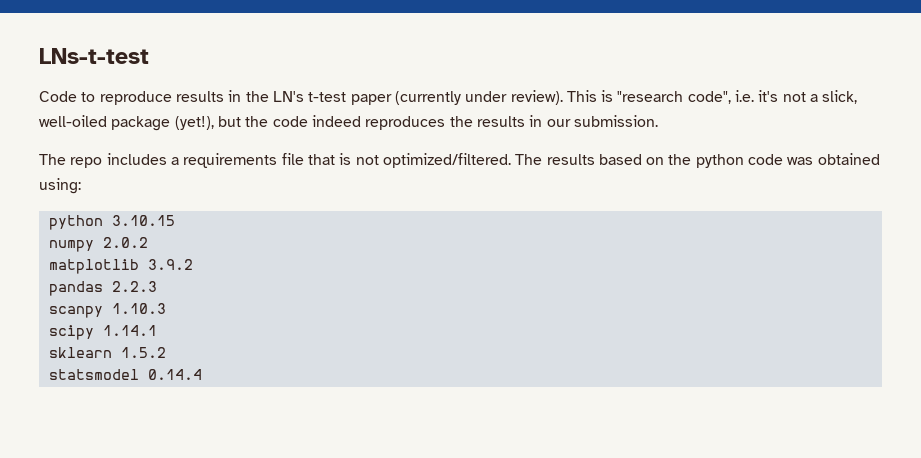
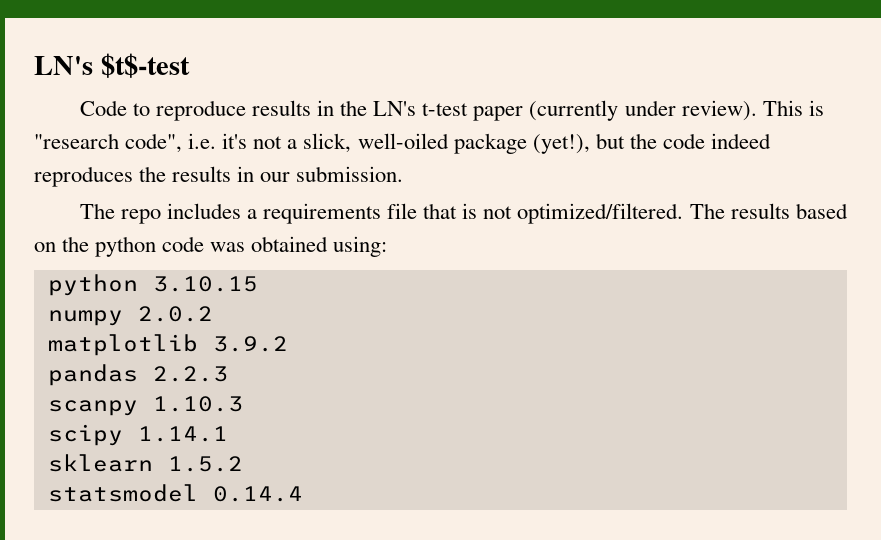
- LNs-t-test
+ LN's $t$-test

